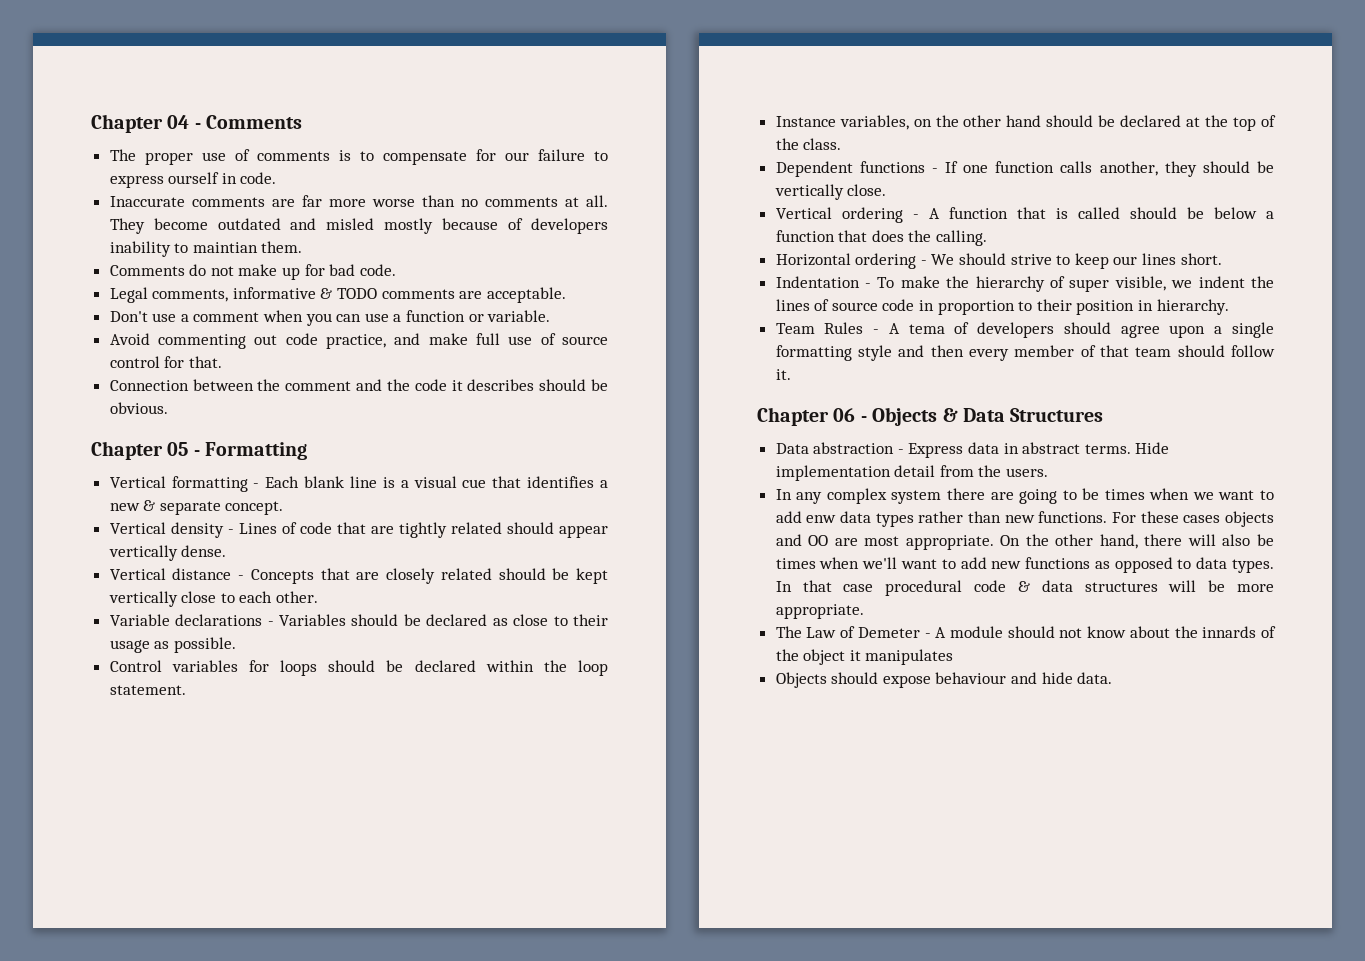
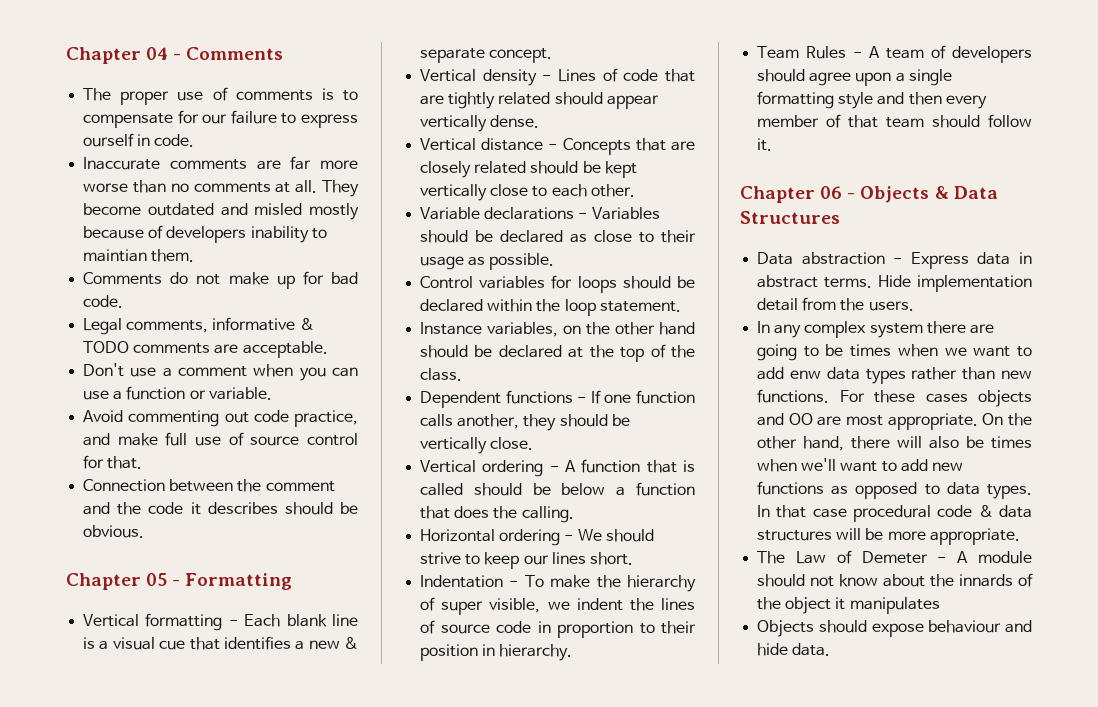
- Team Rules - A tema of developers should agree upon a single formatting style and then every member of that team should follow it.
+ Team Rules - A team of developers should agree upon a single formatting style and then every member of that team should follow it.

